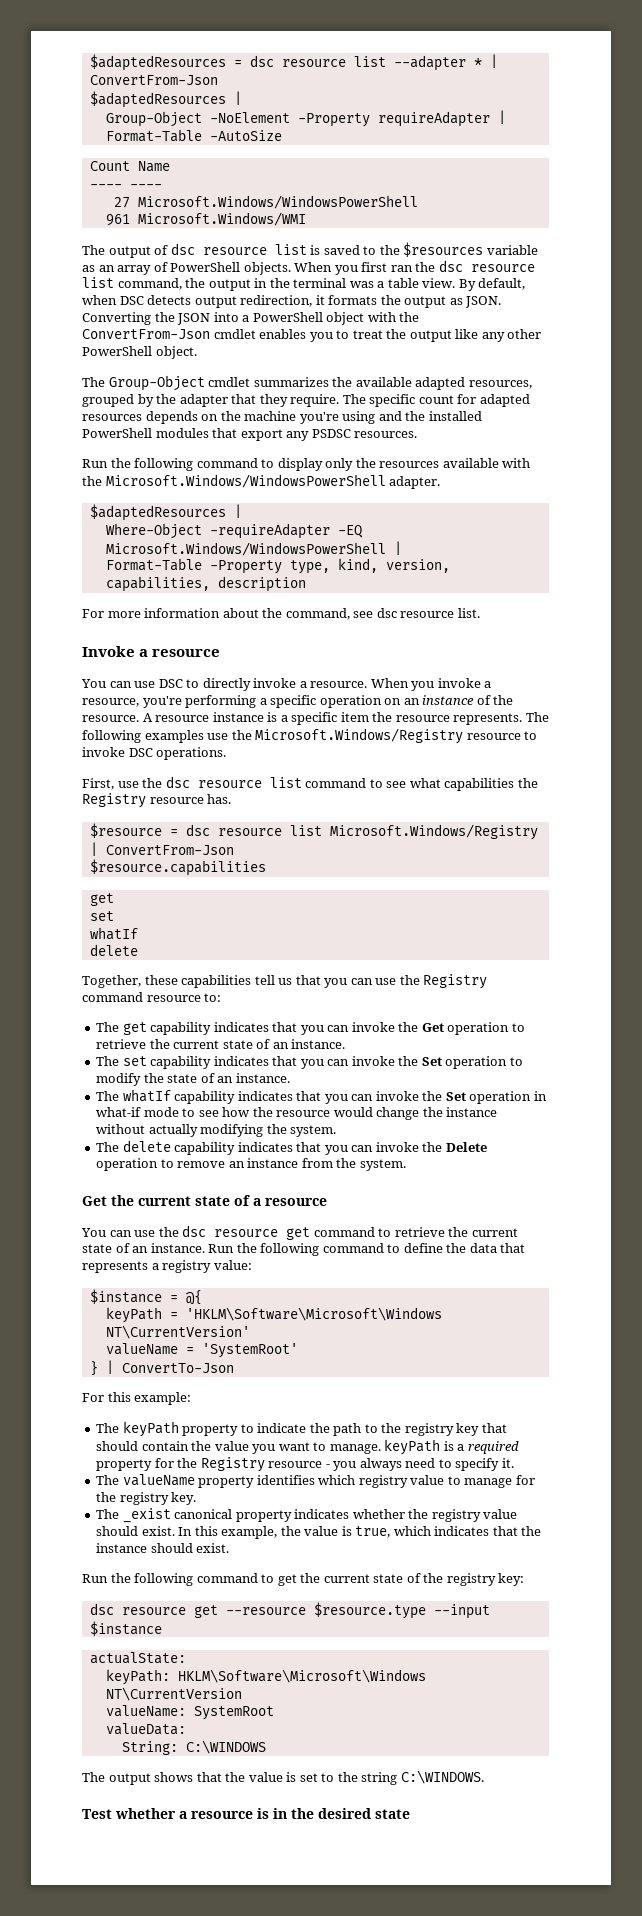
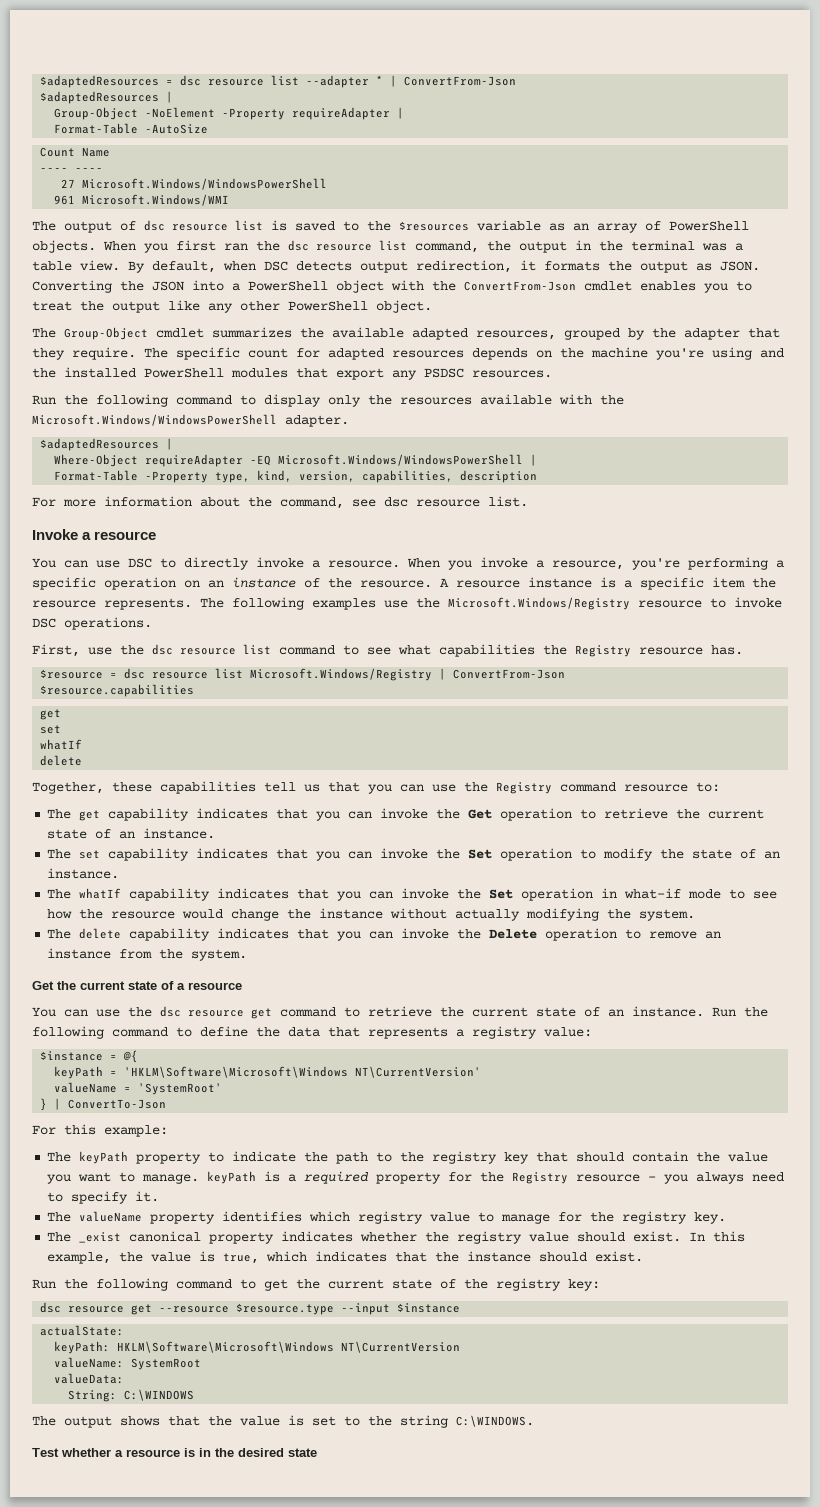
- Where-Object -requireAdapter -EQ Microsoft.Windows/WindowsPowerShell |
+ Where-Object requireAdapter -EQ Microsoft.Windows/WindowsPowerShell |

